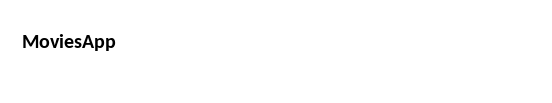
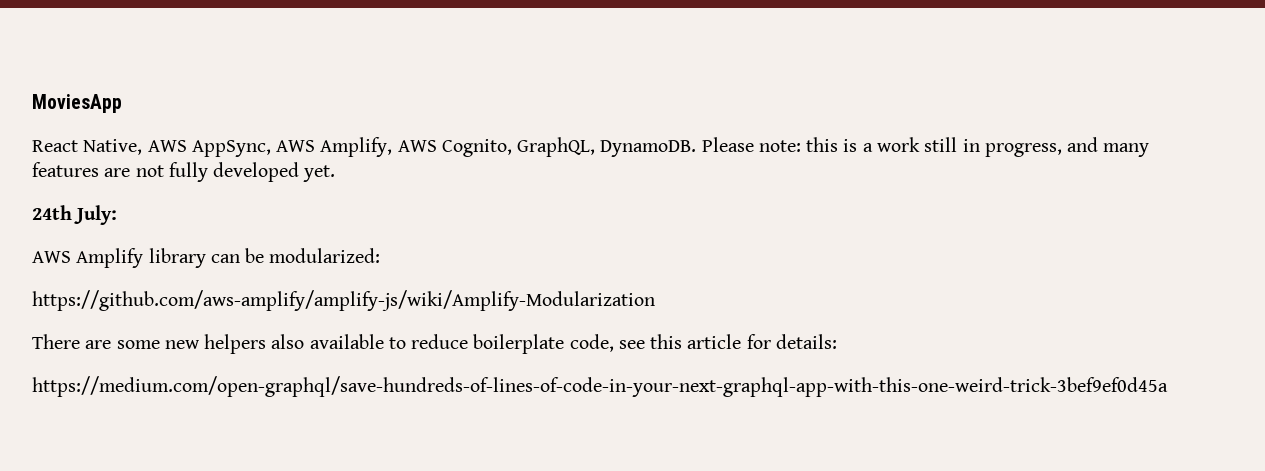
+ React Native, AWS AppSync, AWS Amplify, AWS Cognito, GraphQL, DynamoDB. Please note: this is a work still in progress, and many features are not fully developed yet.
+ 24th July:
+ AWS Amplify library can be modularized:
+ https://github.com/aws-amplify/amplify-js/wiki/Amplify-Modularization
+ There are some new helpers also available to reduce boilerplate code, see this article for details:
+ https://medium.com/open-graphql/save-hundreds-of-lines-of-code-in-your-next-graphql-app-with-this-one-weird-trick-3bef9ef0d45a

